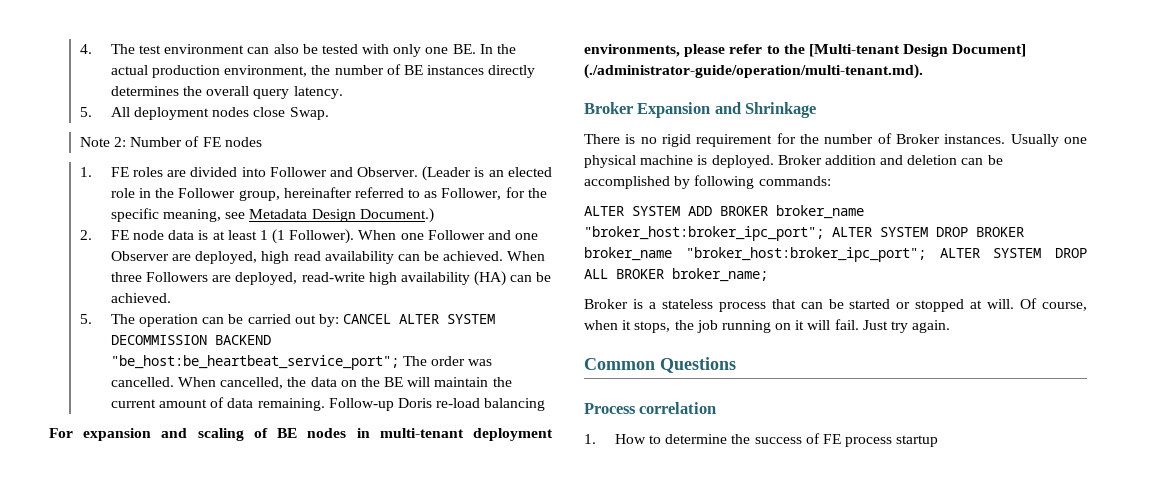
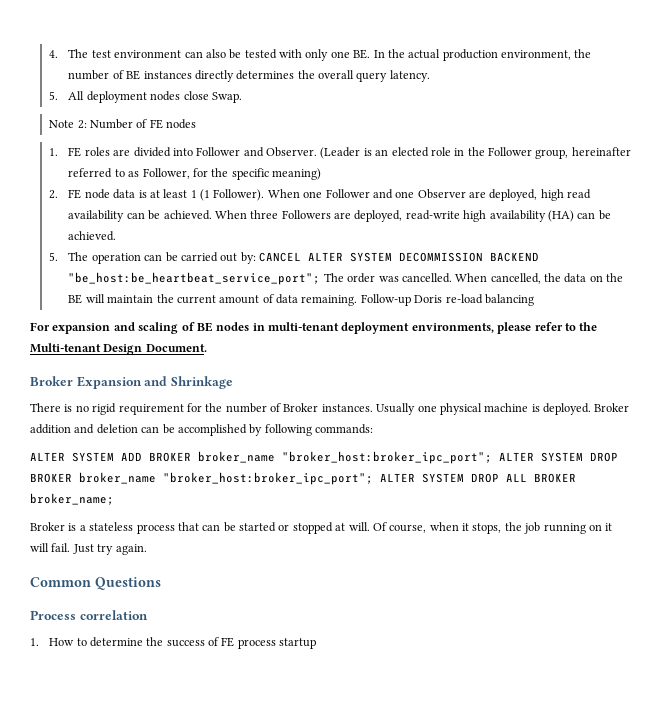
- (Leader is an elected role in the Follower group, hereinafter referred to as Follower, for the specific meaning, see Metadata Design Document.)
+ (Leader is an elected role in the Follower group, hereinafter referred to as Follower, for the specific meaning)
- For expansion and scaling of BE nodes in multi-tenant deployment environments, please refer to the [Multi-tenant Design Document] (./administrator-guide/operation/multi-tenant.md).
+ For expansion and scaling of BE nodes in multi-tenant deployment environments, please refer to the Multi-tenant Design Document.

